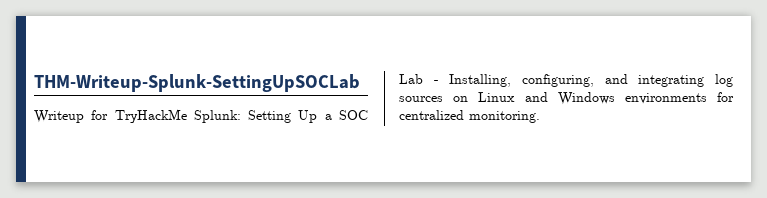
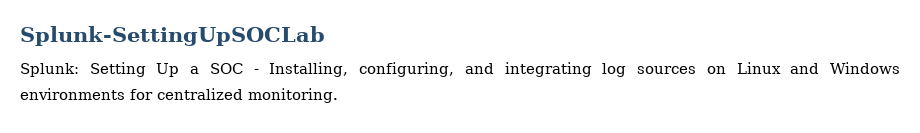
- THM-Writeup-Splunk-SettingUpSOCLab
- Writeup for TryHackMe Splunk: Setting Up a SOC Lab - Installing, configuring, and integrating log sources on Linux and Windows environments for centralized monitoring.
+ Splunk-SettingUpSOCLab
+ Splunk: Setting Up a SOC - Installing, configuring, and integrating log sources on Linux and Windows environments for centralized monitoring.

